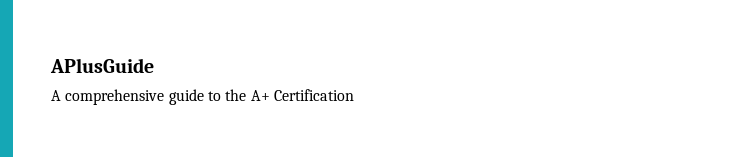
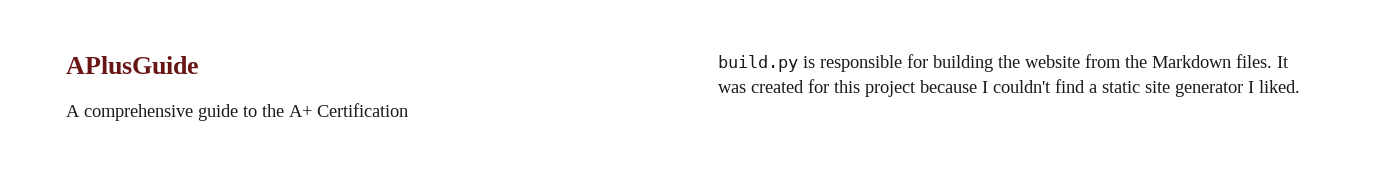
+ build.py is responsible for building the website from the Markdown files. It was created for this project because I couldn't find a static site generator I liked.

